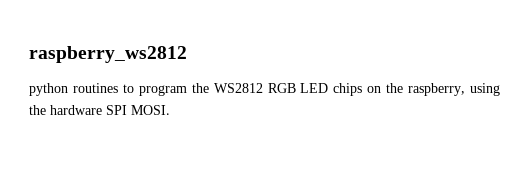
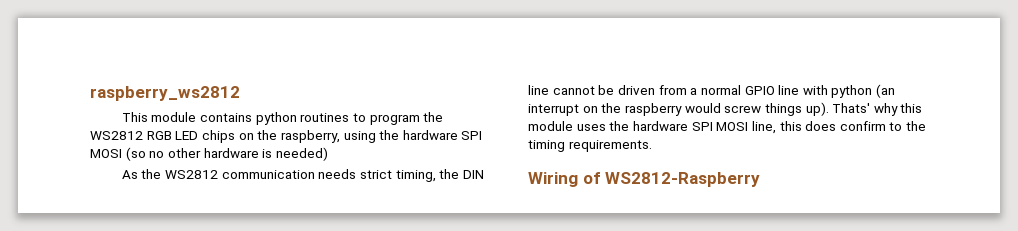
- python routines to program the WS2812 RGB LED chips on the raspberry, using the hardware SPI MOSI.
+ This module contains python routines to program the WS2812 RGB LED chips on the raspberry, using the hardware SPI MOSI (so no other hardware is needed)
+ As the WS2812 communication needs strict timing, the DIN line cannot be driven from a normal GPIO line with python (an interrupt on the raspberry would screw things up). Thats' why this module uses the hardware SPI MOSI line, this does confirm to the timing requirements.
+ Wiring of WS2812-Raspberry

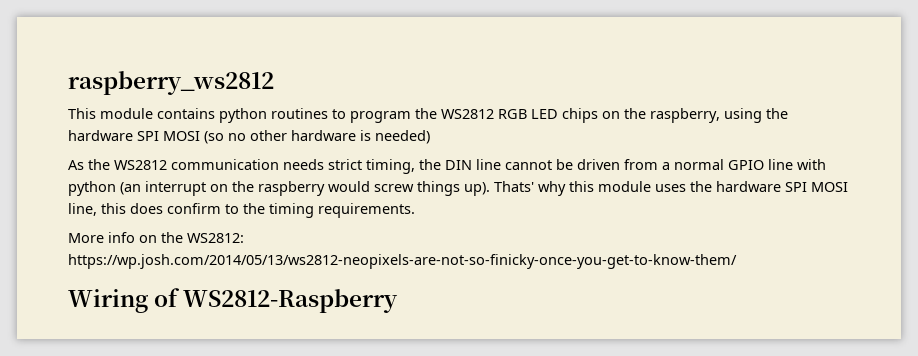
+ More info on the WS2812: https://wp.josh.com/2014/05/13/ws2812-neopixels-are-not-so-finicky-once-you-get-to-know-them/

